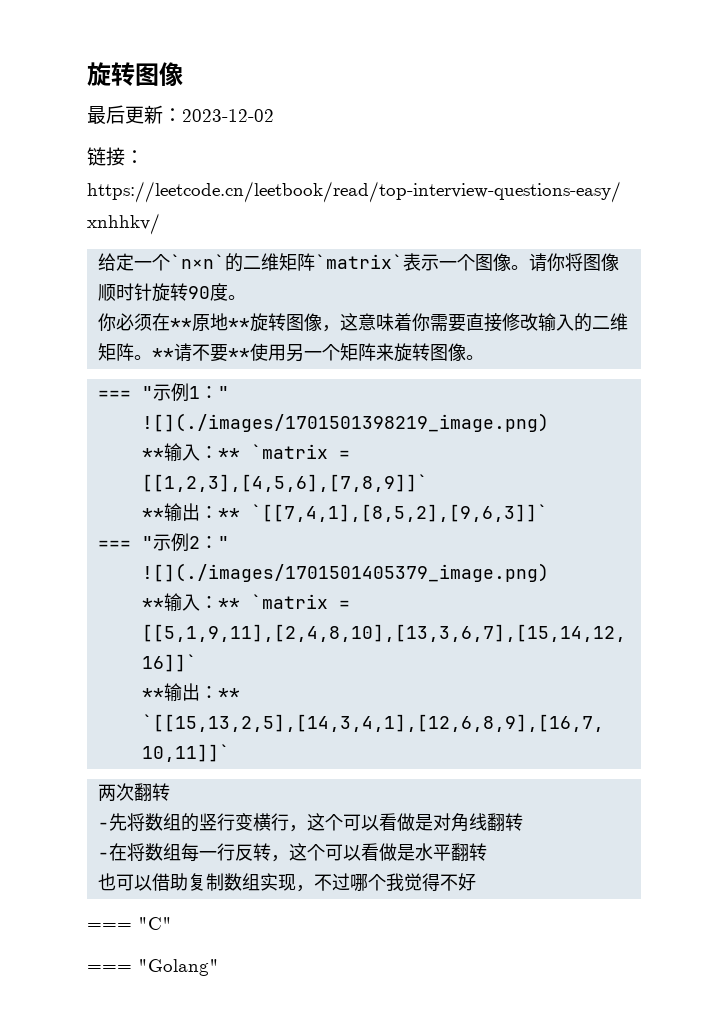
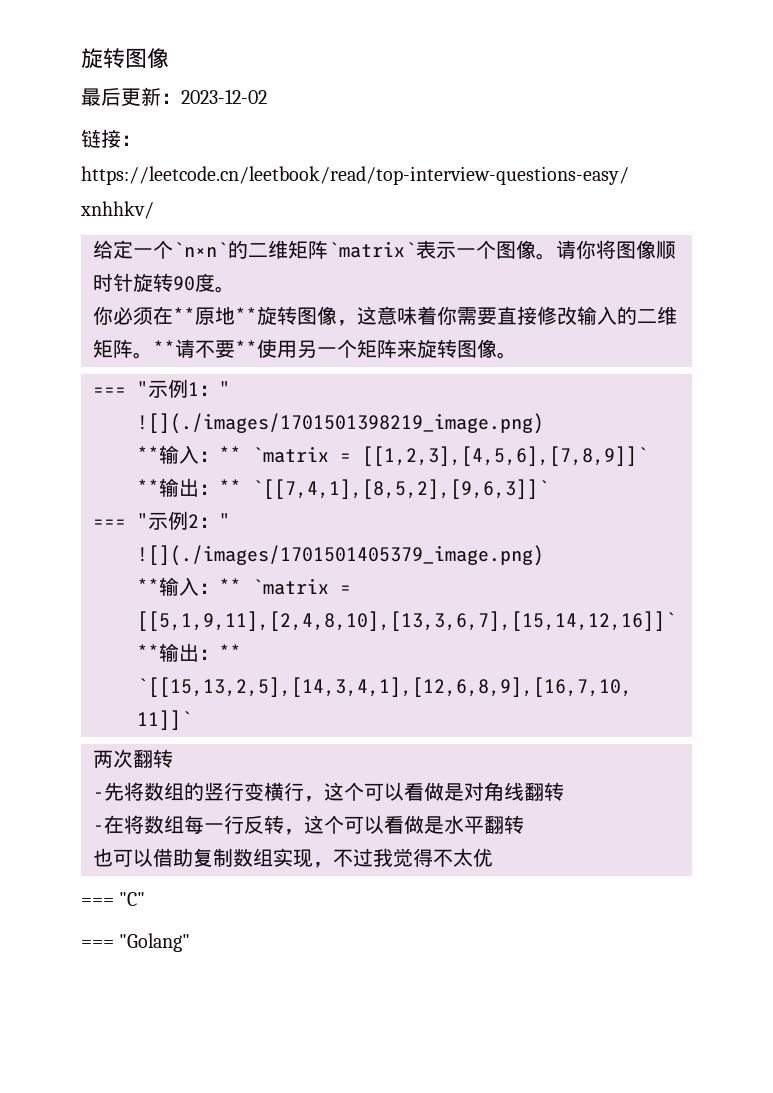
- 也可以借助复制数组实现，不过哪个我觉得不好
+ 也可以借助复制数组实现，不过我觉得不太优

